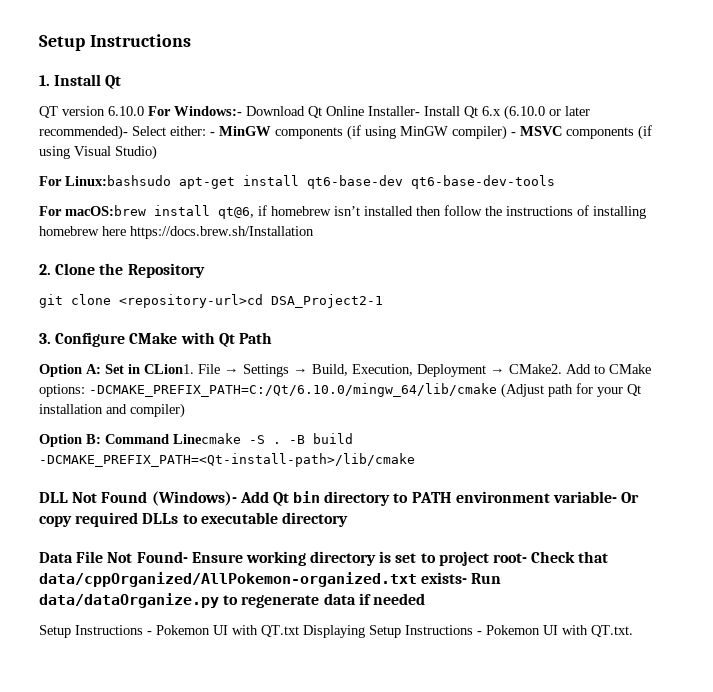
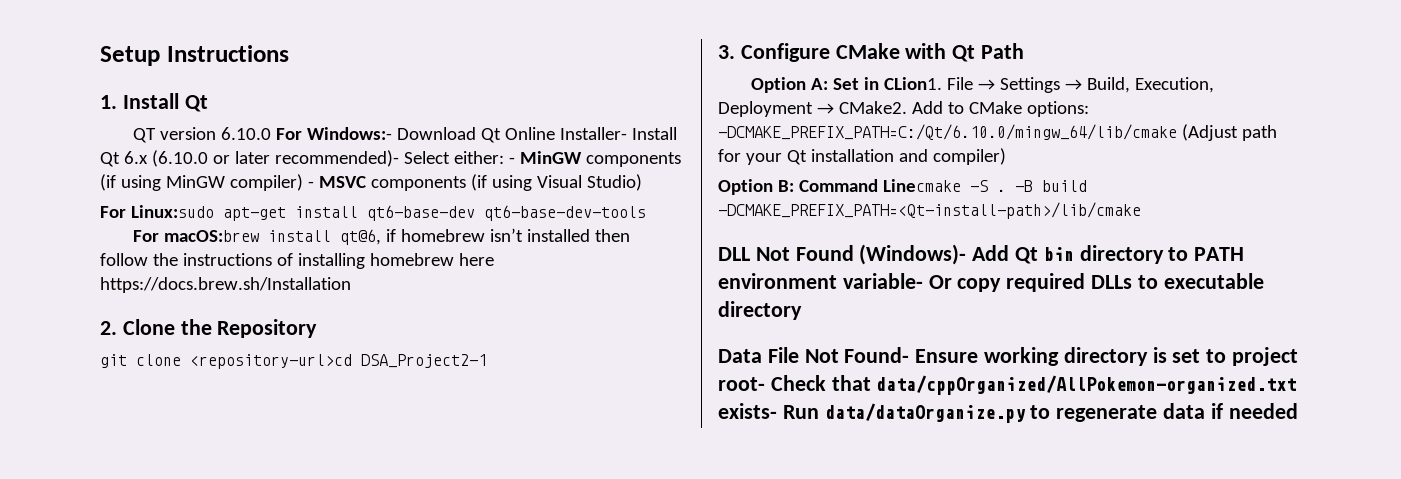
- For Linux:bashsudo apt-get install qt6-base-dev qt6-base-dev-tools
+ For Linux:sudo apt-get install qt6-base-dev qt6-base-dev-tools
- Setup Instructions - Pokemon UI with QT.txt Displaying Setup Instructions - Pokemon UI with QT.txt.

